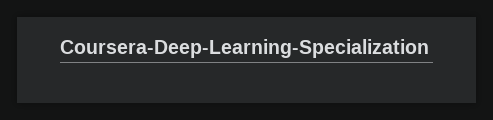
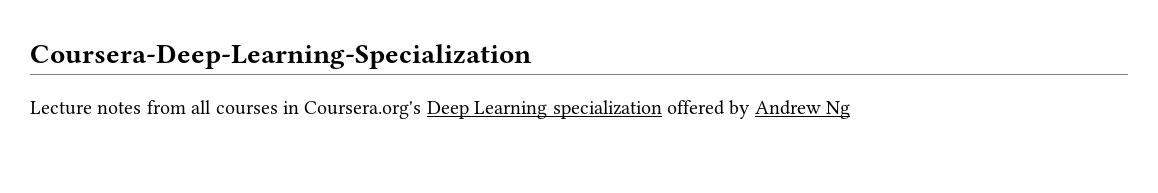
+ Lecture notes from all courses in Coursera.org's Deep Learning specialization offered by Andrew Ng

